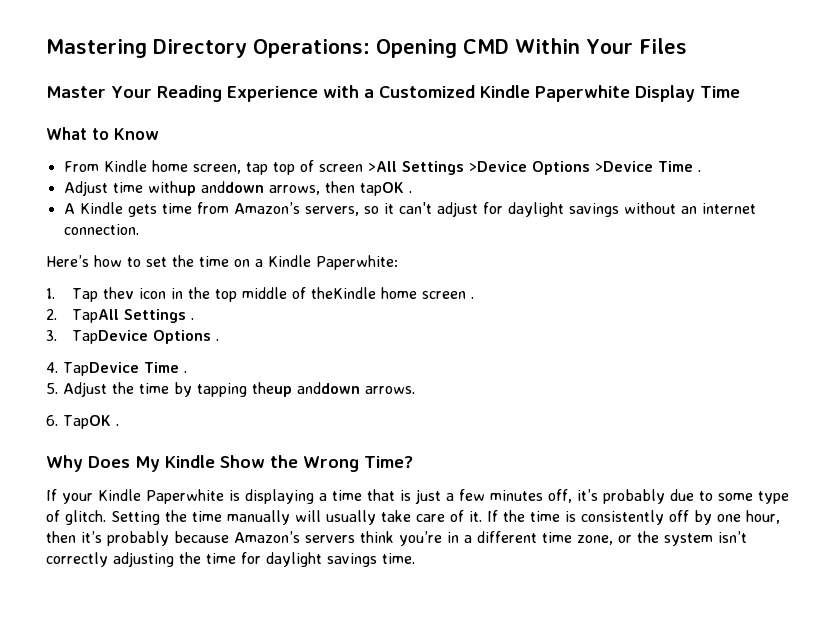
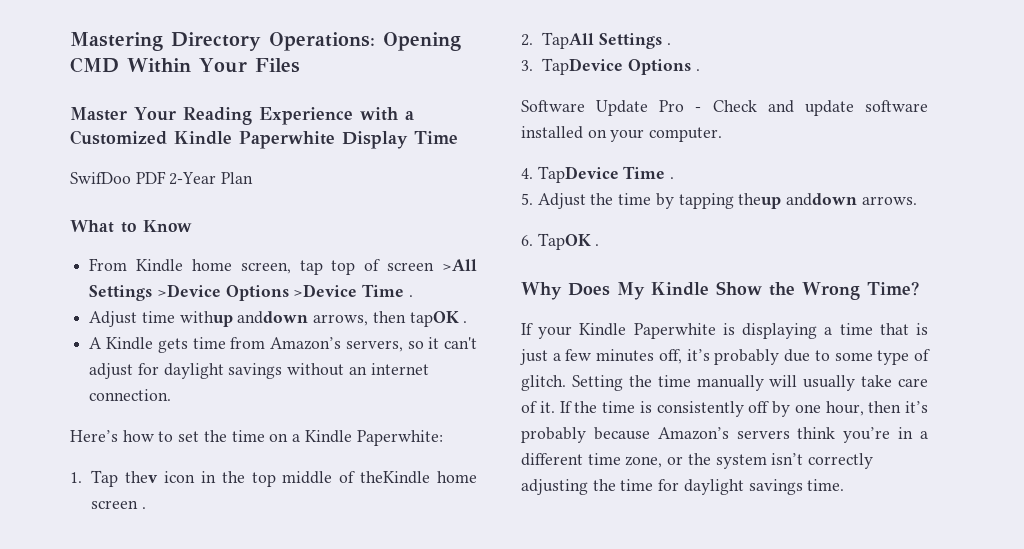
+ SwifDoo PDF 2-Year Plan
+ Software Update Pro - Check and update software installed on your computer.

